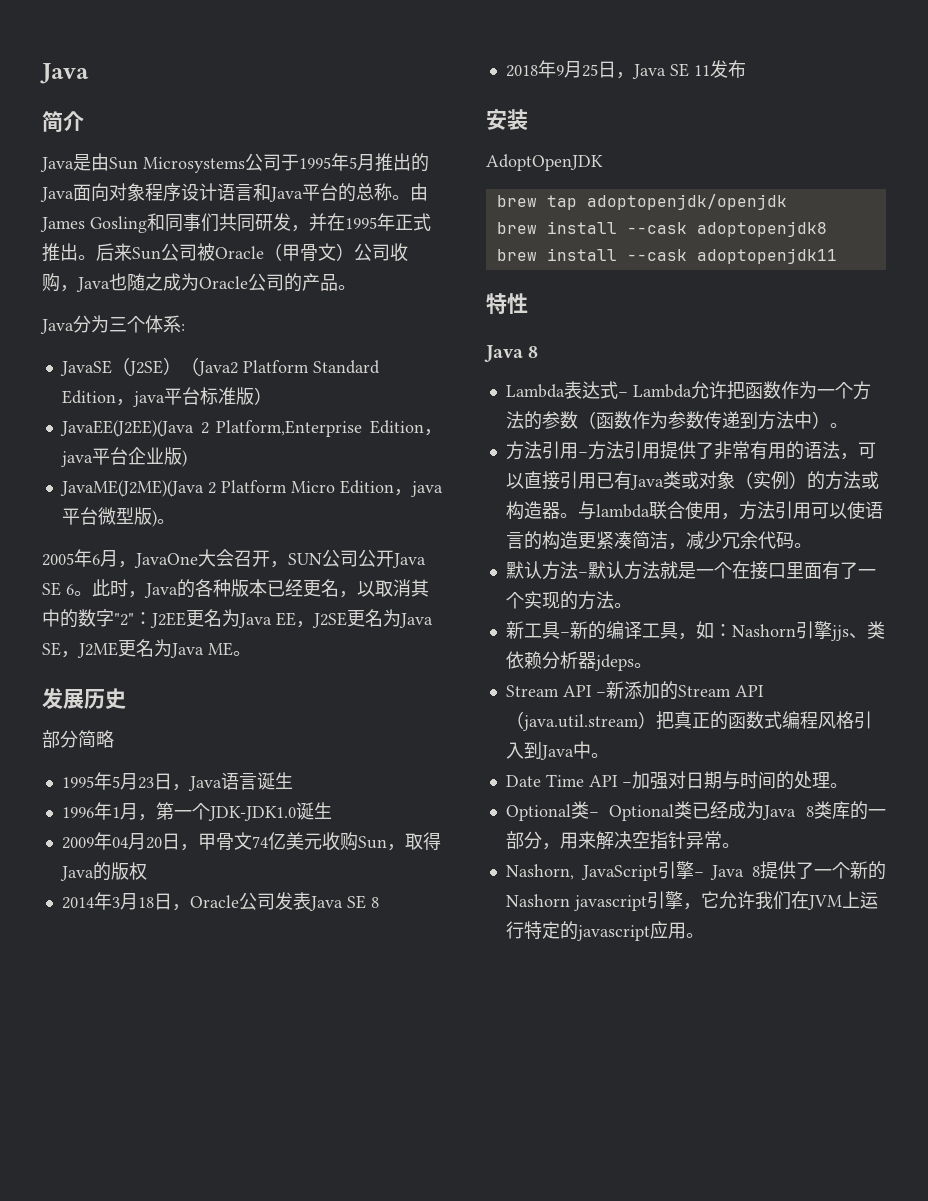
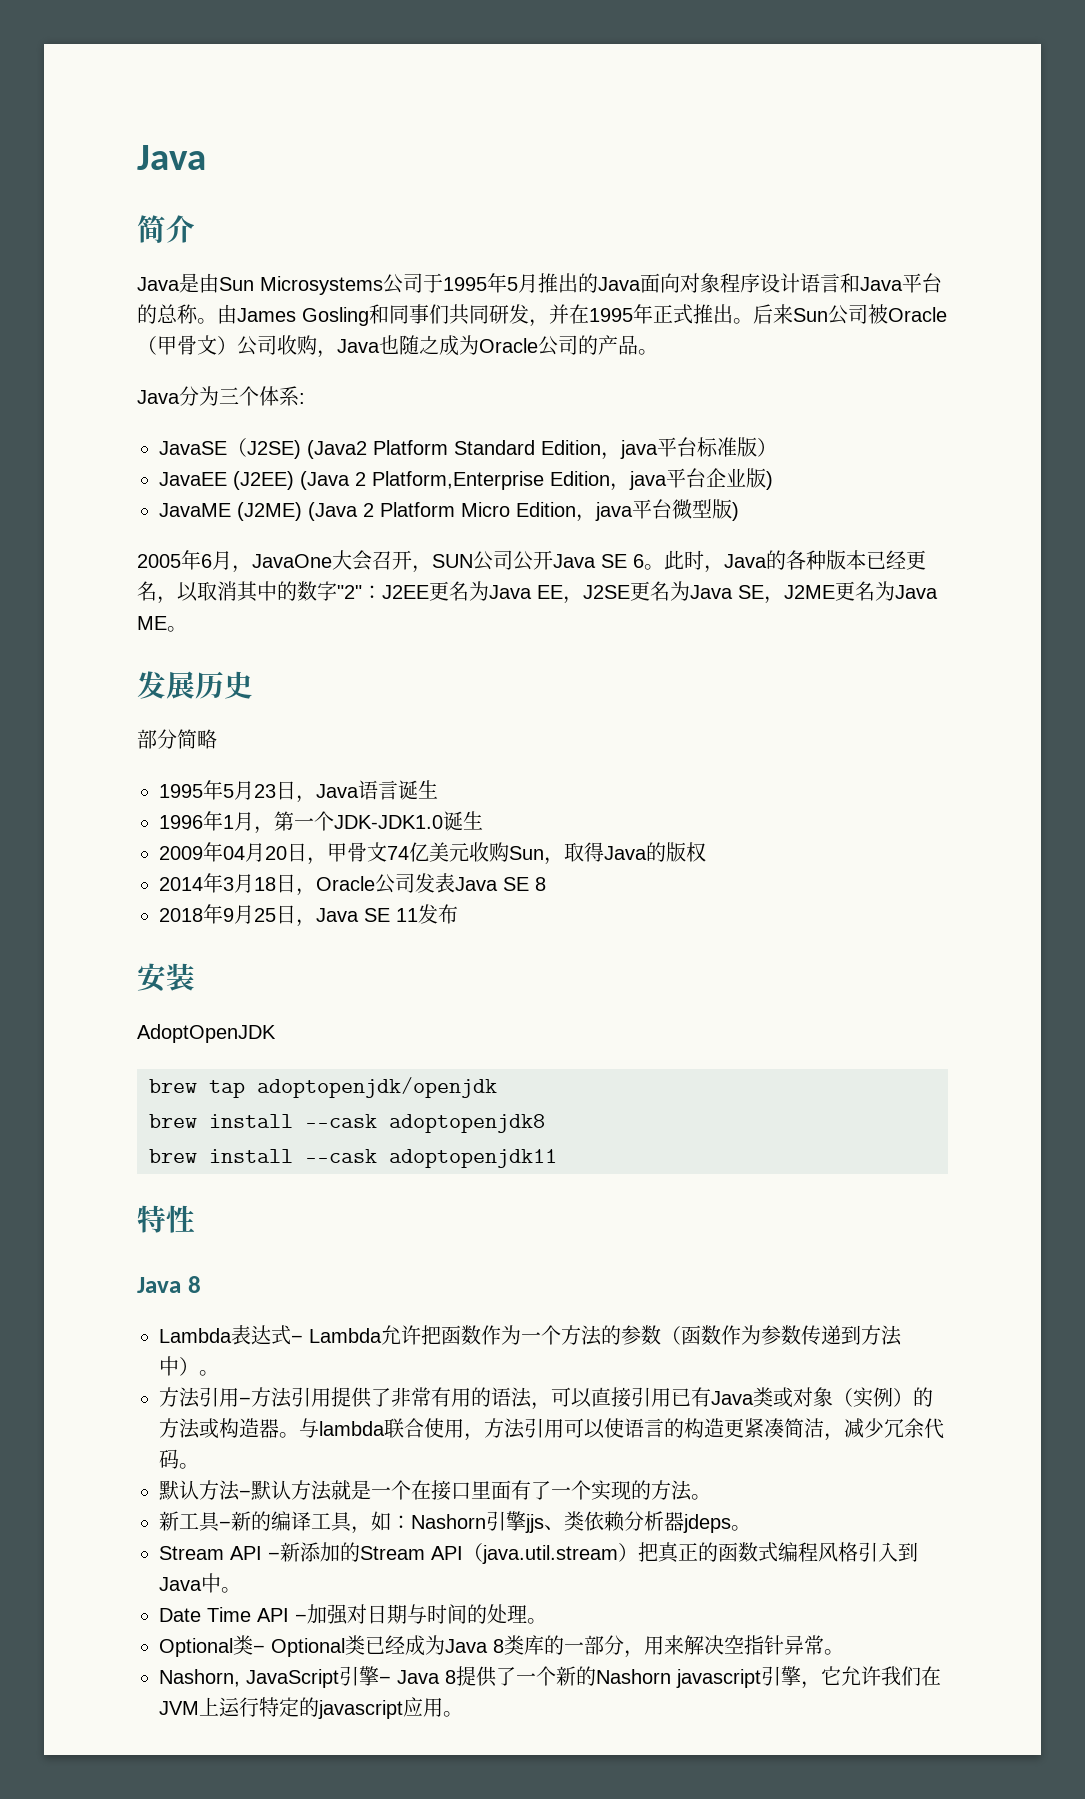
- JavaSE（J2SE）（Java2 Platform Standard Edition，java平台标准版）
+ JavaSE（J2SE) (Java2 Platform Standard Edition，java平台标准版）
- JavaEE(J2EE)(Java 2 Platform,Enterprise Edition，java平台企业版)
+ JavaEE (J2EE) (Java 2 Platform,Enterprise Edition，java平台企业版)
- JavaME(J2ME)(Java 2 Platform Micro Edition，java平台微型版)。
+ JavaME (J2ME) (Java 2 Platform Micro Edition，java平台微型版)

